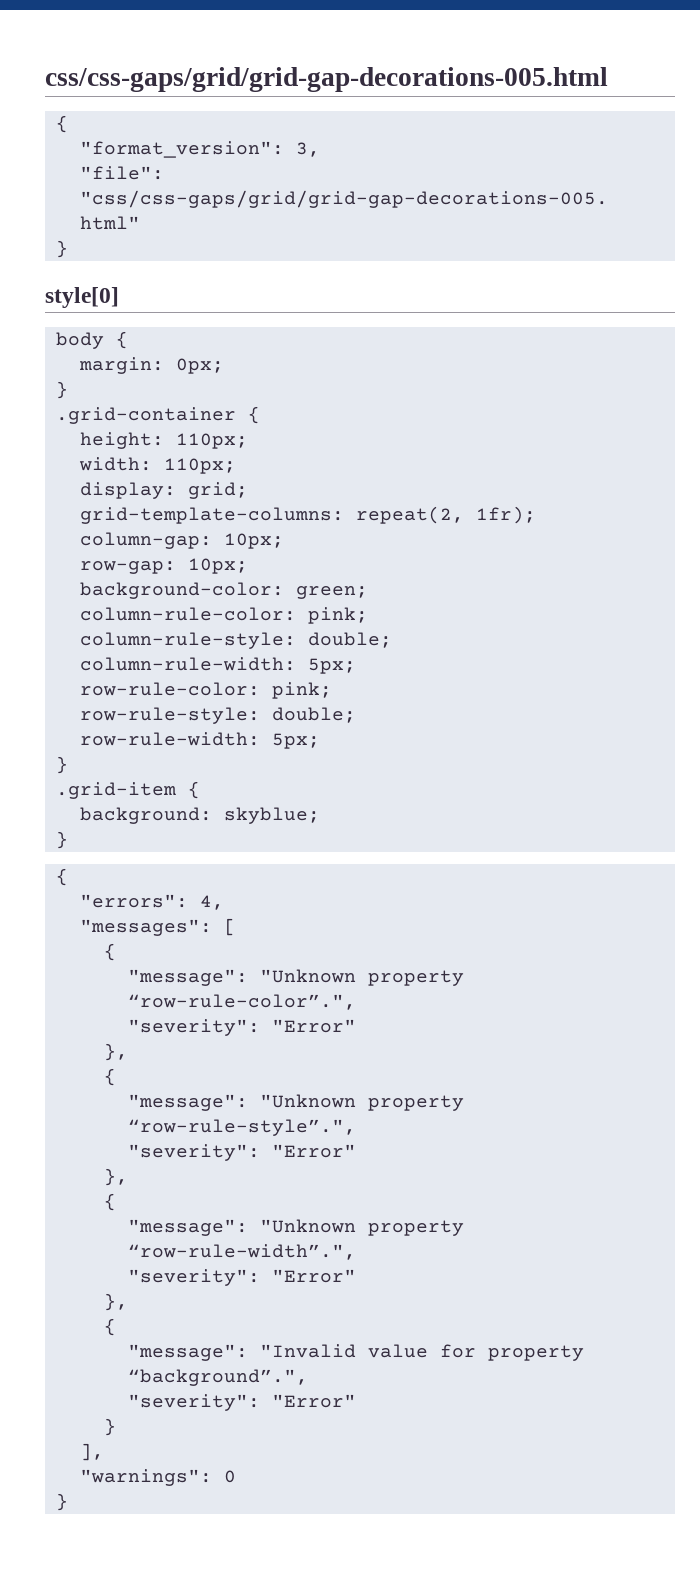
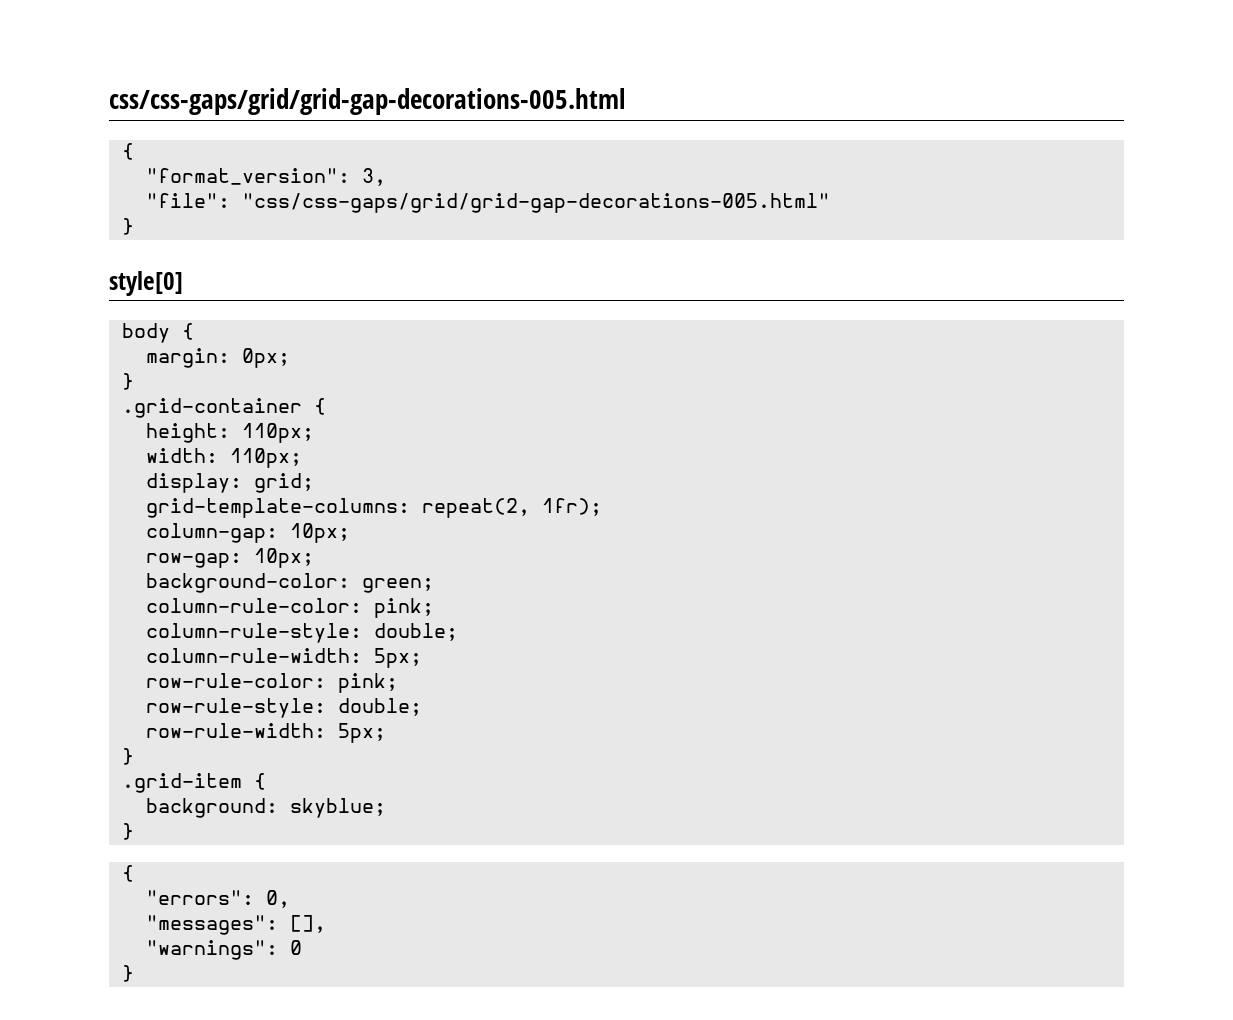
- "errors": 4,
+ "errors": 0,
- "messages": [
- {
- "message": "Unknown property “row-rule-color”.",
- "severity": "Error"
- },
- {
- "message": "Unknown property “row-rule-style”.",
- "severity": "Error"
- },
- {
- "message": "Unknown property “row-rule-width”.",
- "severity": "Error"
- },
- {
- "message": "Invalid value for property “background”.",
- "severity": "Error"
- }
- ],
+ "messages": [],

